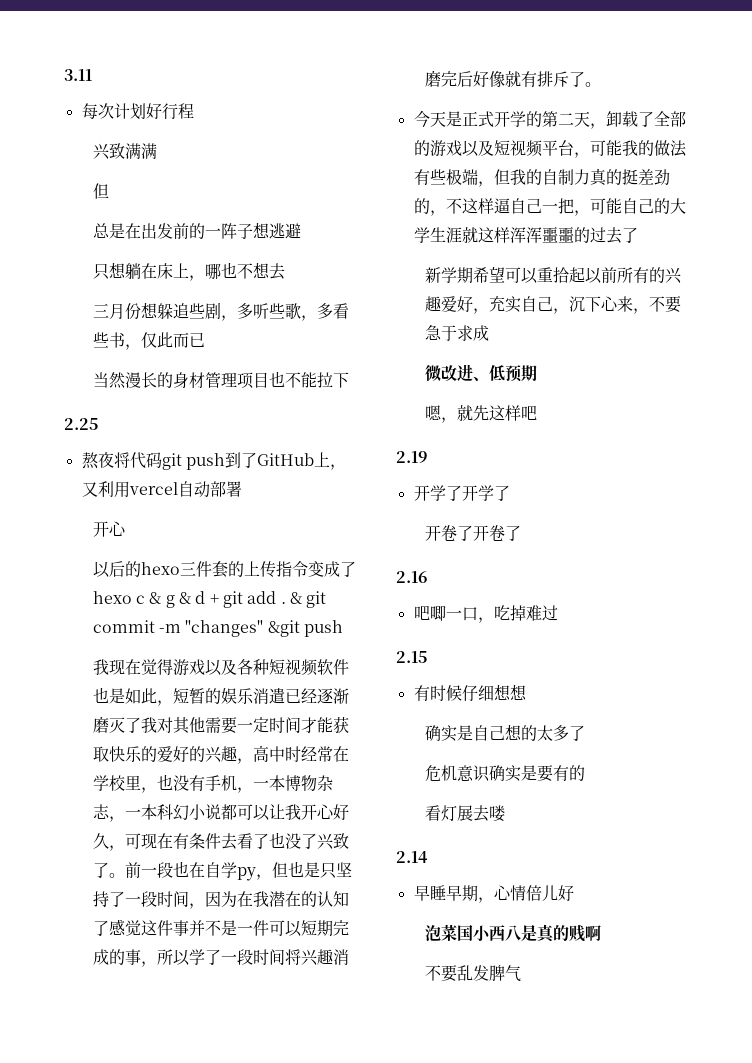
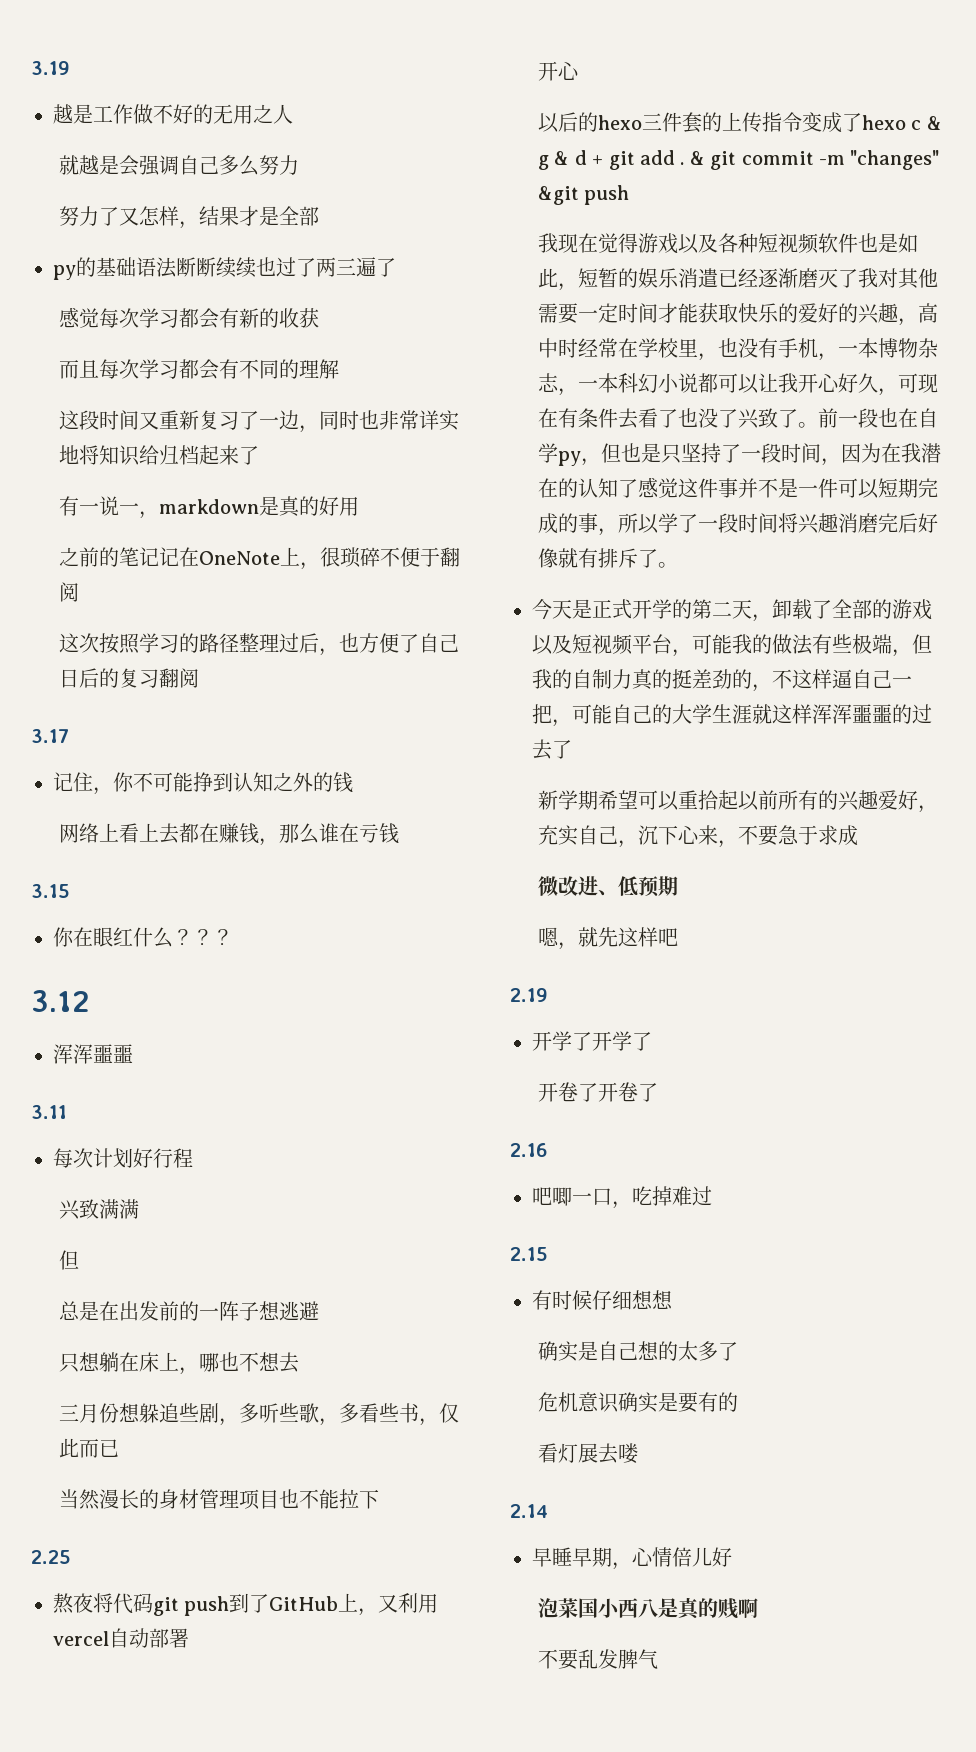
+ 3.19
+ 越是工作做不好的无用之人
+ 就越是会强调自己多么努力
+ 努力了又怎样，结果才是全部
+ py的基础语法断断续续也过了两三遍了
+ 感觉每次学习都会有新的收获
+ 而且每次学习都会有不同的理解
+ 这段时间又重新复习了一边，同时也非常详实地将知识给归档起来了
+ 有一说一，markdown是真的好用
+ 之前的笔记记在OneNote上，很琐碎不便于翻阅
+ 这次按照学习的路径整理过后，也方便了自己日后的复习翻阅
+ 3.17
+ 记住，你不可能挣到认知之外的钱
+ 网络上看上去都在赚钱，那么谁在亏钱
+ 3.15
+ 你在眼红什么？？？
+ 3.12
+ 浑浑噩噩

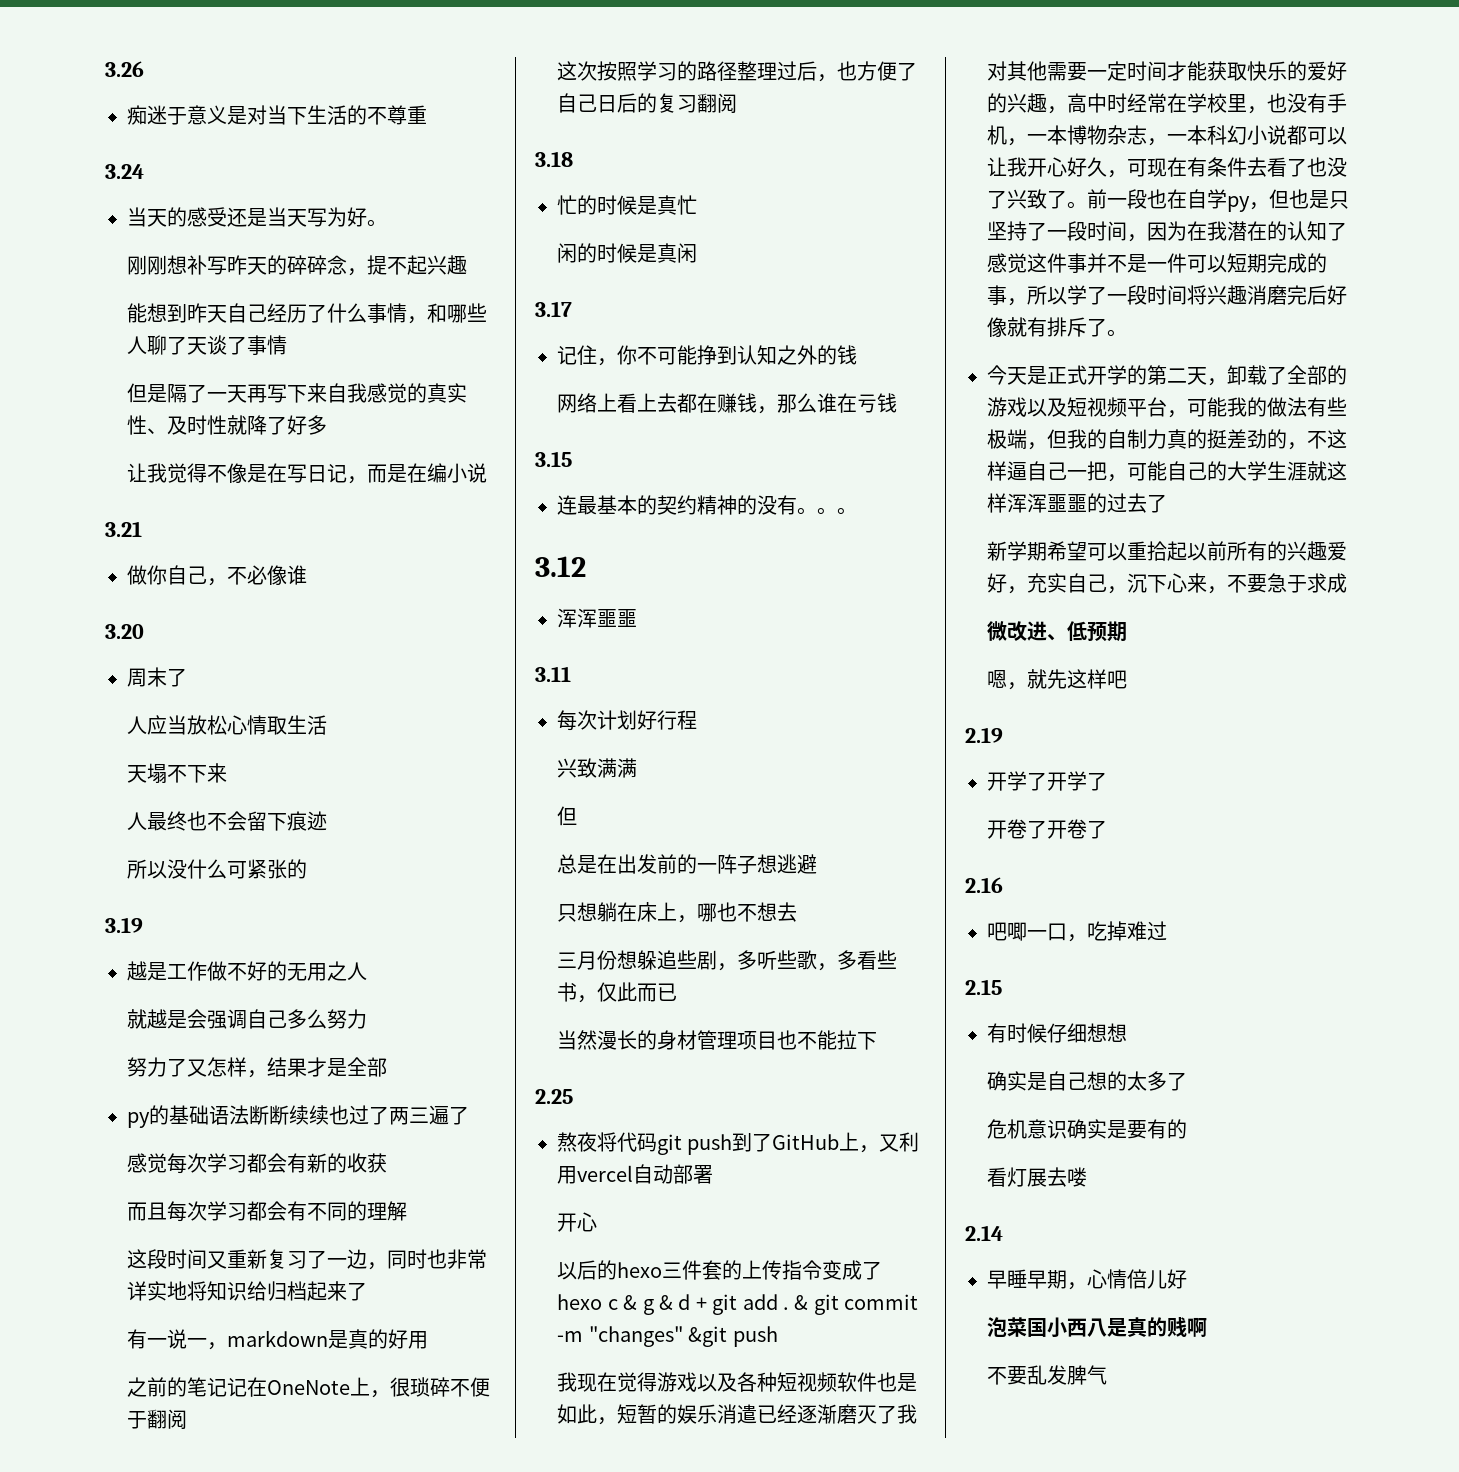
+ 3.26
+ 痴迷于意义是对当下生活的不尊重
+ 3.24
+ 当天的感受还是当天写为好。
+ 刚刚想补写昨天的碎碎念，提不起兴趣
+ 能想到昨天自己经历了什么事情，和哪些人聊了天谈了事情
+ 但是隔了一天再写下来自我感觉的真实性、及时性就降了好多
+ 让我觉得不像是在写日记，而是在编小说
+ 3.21
+ 做你自己，不必像谁
+ 3.20
+ 周末了
+ 人应当放松心情取生活
+ 天塌不下来
+ 人最终也不会留下痕迹
+ 所以没什么可紧张的
+ 3.18
+ 忙的时候是真忙
+ 闲的时候是真闲
- 你在眼红什么？？？
+ 连最基本的契约精神的没有。。。

